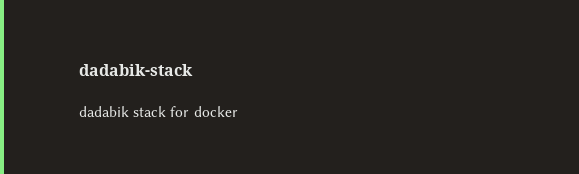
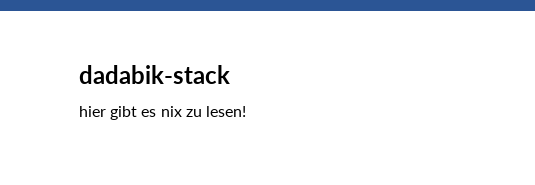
- dadabik stack for docker
+ hier gibt es nix zu lesen!

